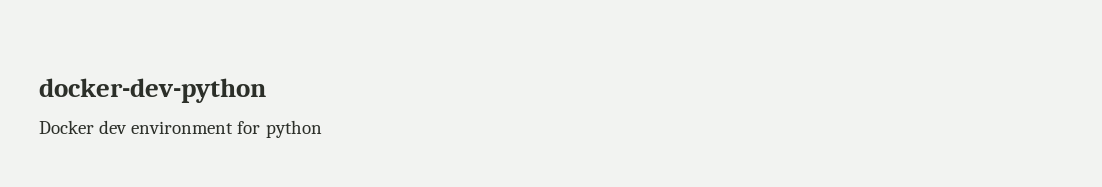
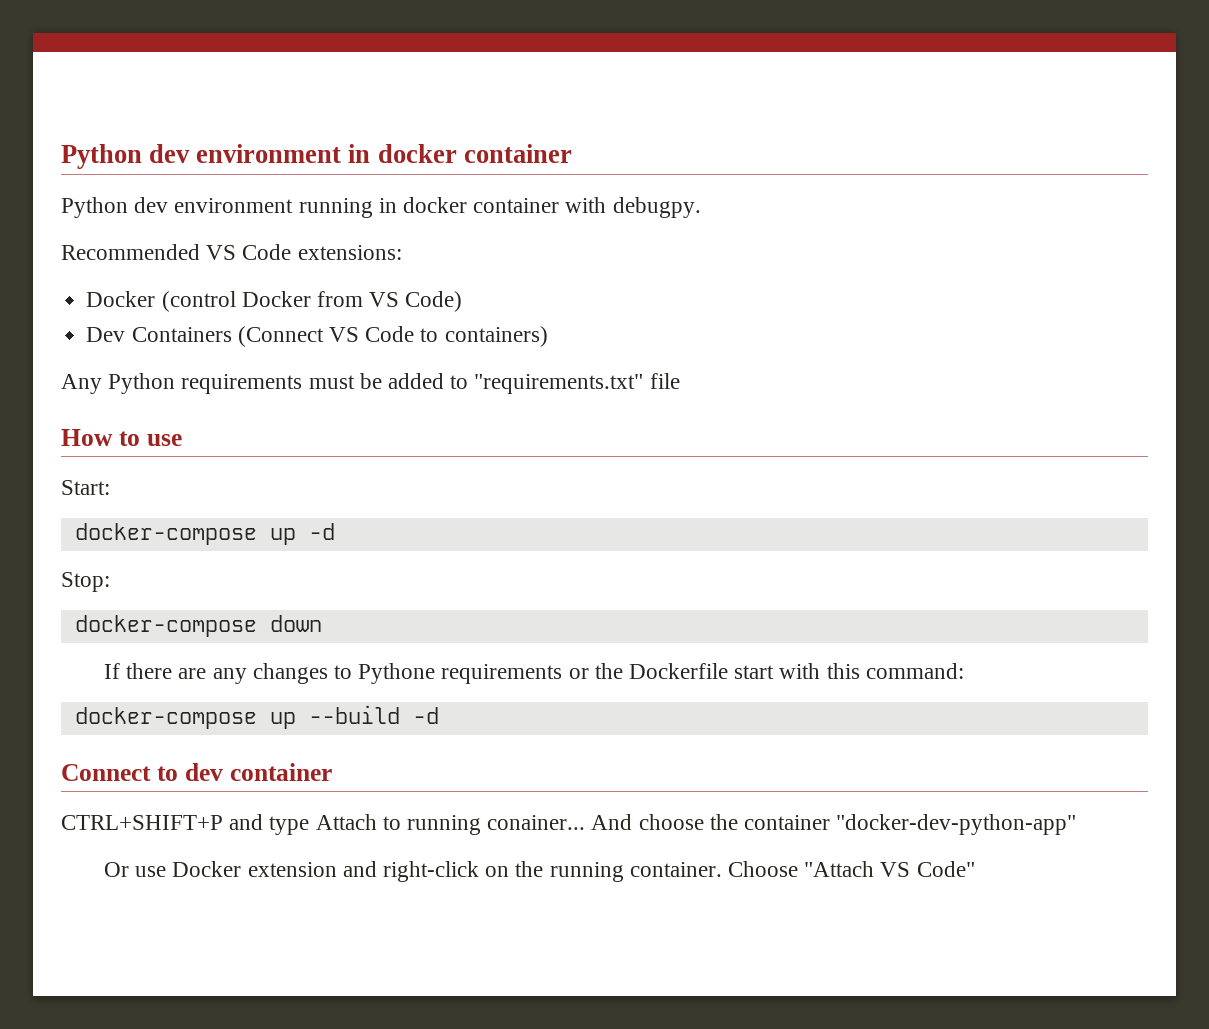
- docker-dev-python
- Docker dev environment for python
+ Python dev environment in docker container
+ Python dev environment running in docker container with debugpy.
+ Recommended VS Code extensions:
+ Docker (control Docker from VS Code)
+ Dev Containers (Connect VS Code to containers)
+ Any Python requirements must be added to "requirements.txt" file
+ How to use
+ Start:
+ docker-compose up -d
+ Stop:
+ docker-compose down
+ If there are any changes to Pythone requirements or the Dockerfile start with this command:
+ docker-compose up --build -d
+ Connect to dev container
+ CTRL+SHIFT+P and type Attach to running conainer... And choose the container "docker-dev-python-app"
+ Or use Docker extension and right-click on the running container. Choose "Attach VS Code"

